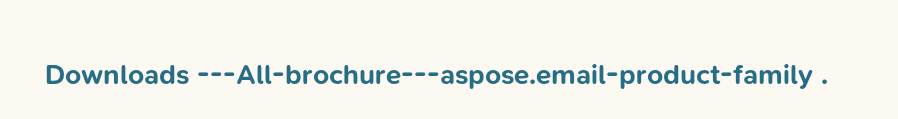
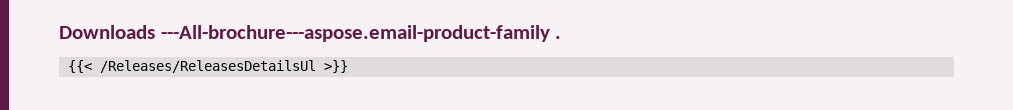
+ {{< /Releases/ReleasesDetailsUl >}}

